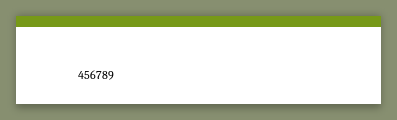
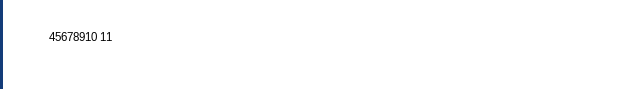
- 456789
+ 45678910 11

